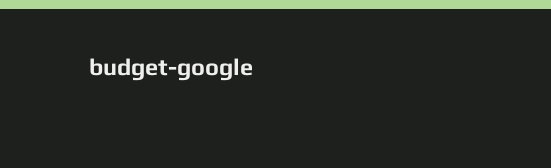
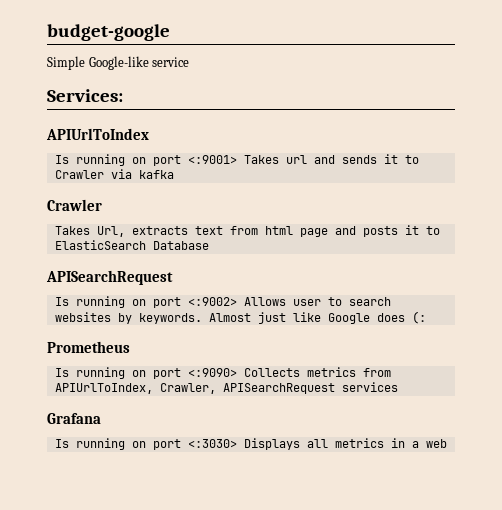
+ Simple Google-like service
+ Services:
+ APIUrlToIndex
+ Is running on port <:9001> Takes url and sends it to Crawler via kafka
+ Crawler
+ Takes Url, extracts text from html page and posts it to ElasticSearch Database
+ APISearchRequest
+ Is running on port <:9002> Allows user to search websites by keywords. Almost just like Google does (:
+ Prometheus
+ Is running on port <:9090> Collects metrics from APIUrlToIndex, Crawler, APISearchRequest services
+ Grafana
+ Is running on port <:3030> Displays all metrics in a web

